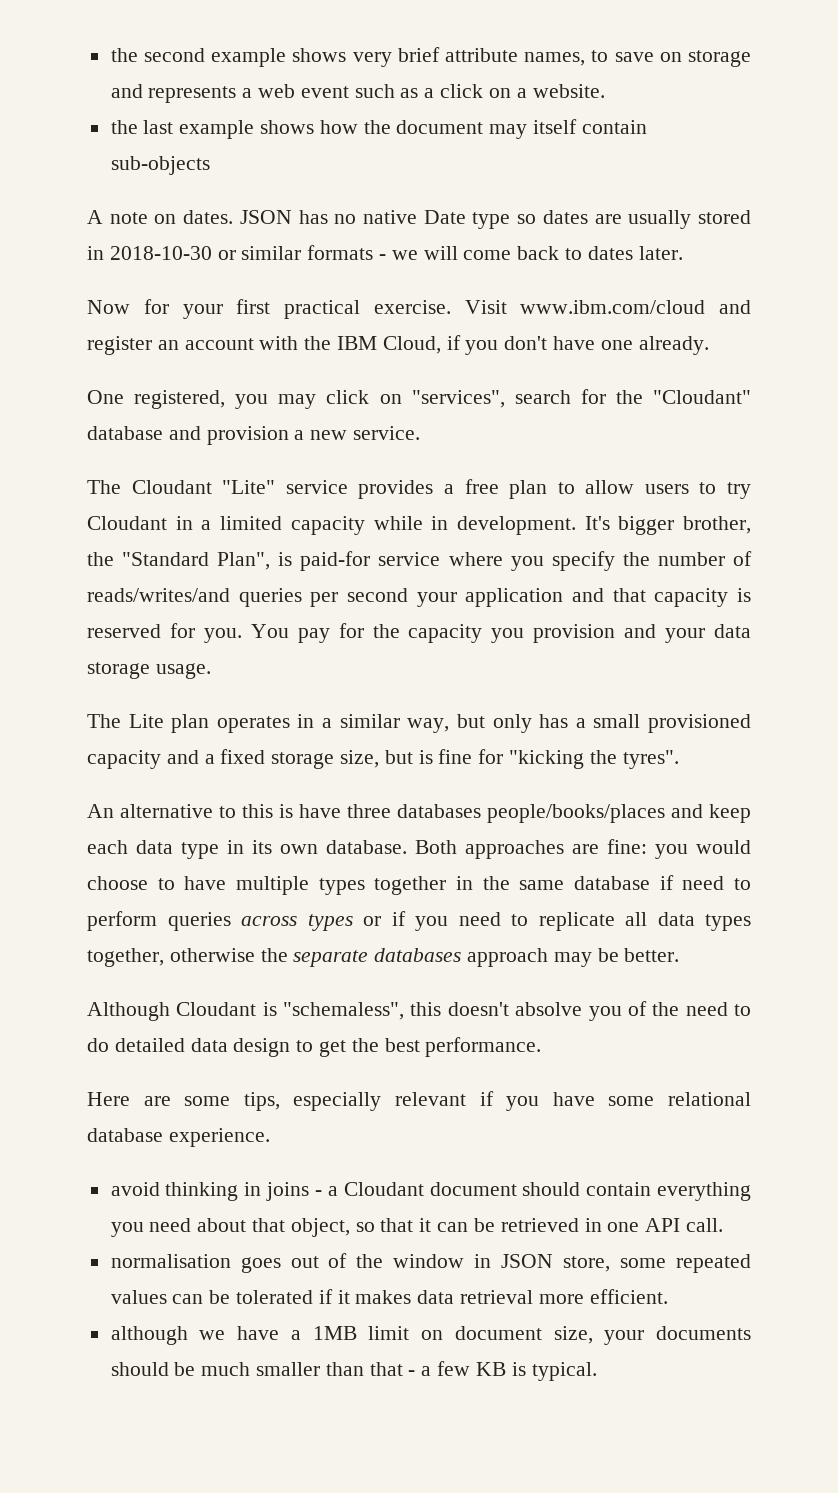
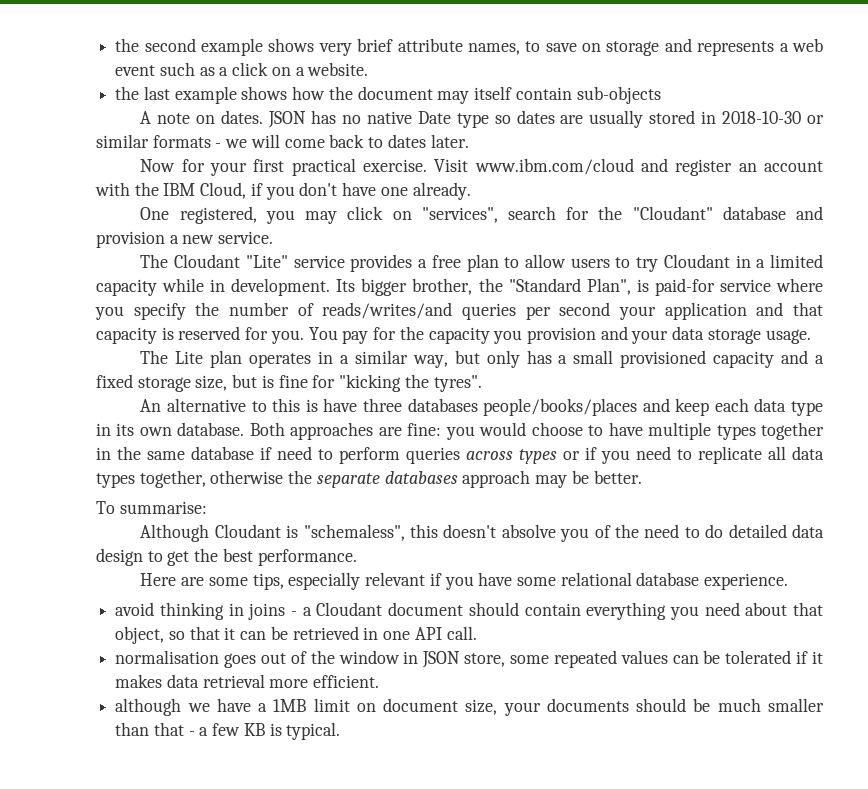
- It's bigger brother, the "Standard Plan", is paid-for service where you specify the number of reads/writes/and queries per second your application and that capacity is reserved for you.
+ Its bigger brother, the "Standard Plan", is paid-for service where you specify the number of reads/writes/and queries per second your application and that capacity is reserved for you.
+ To summarise:

